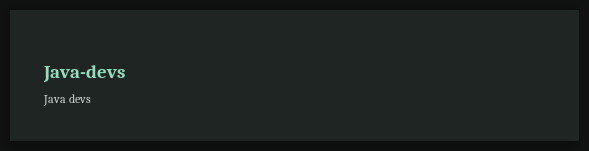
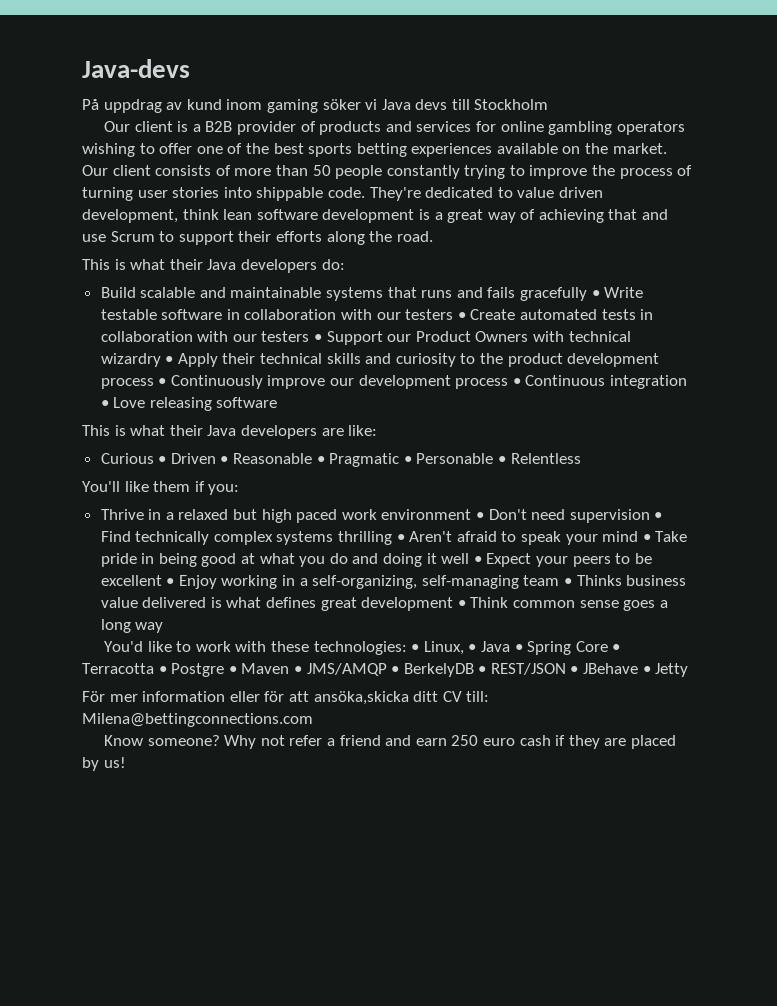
- Java devs
+ På uppdrag av kund inom gaming söker vi Java devs till Stockholm
+ Our client is a B2B provider of products and services for online gambling operators wishing to offer one of the best sports betting experiences available on the market. Our client consists of more than 50 people constantly trying to improve the process of turning user stories into shippable code. They're dedicated to value driven development, think lean software development is a great way of achieving that and use Scrum to support their efforts along the road.
+ This is what their Java developers do:
+ Build scalable and maintainable systems that runs and fails gracefully • Write testable software in collaboration with our testers • Create automated tests in collaboration with our testers • Support our Product Owners with technical wizardry • Apply their technical skills and curiosity to the product development process • Continuously improve our development process • Continuous integration • Love releasing software
+ This is what their Java developers are like:
+ Curious • Driven • Reasonable • Pragmatic • Personable • Relentless
+ You'll like them if you:
+ Thrive in a relaxed but high paced work environment • Don't need supervision • Find technically complex systems thrilling • Aren't afraid to speak your mind • Take pride in being good at what you do and doing it well • Expect your peers to be excellent • Enjoy working in a self-organizing, self-managing team • Thinks business value delivered is what defines great development • Think common sense goes a long way
+ You'd like to work with these technologies: • Linux, • Java • Spring Core • Terracotta • Postgre • Maven • JMS/AMQP • BerkelyDB • REST/JSON • JBehave • Jetty
+ För mer information eller för att ansöka,skicka ditt CV till: Milena@bettingconnections.com
+ Know someone? Why not refer a friend and earn 250 euro cash if they are placed by us!

